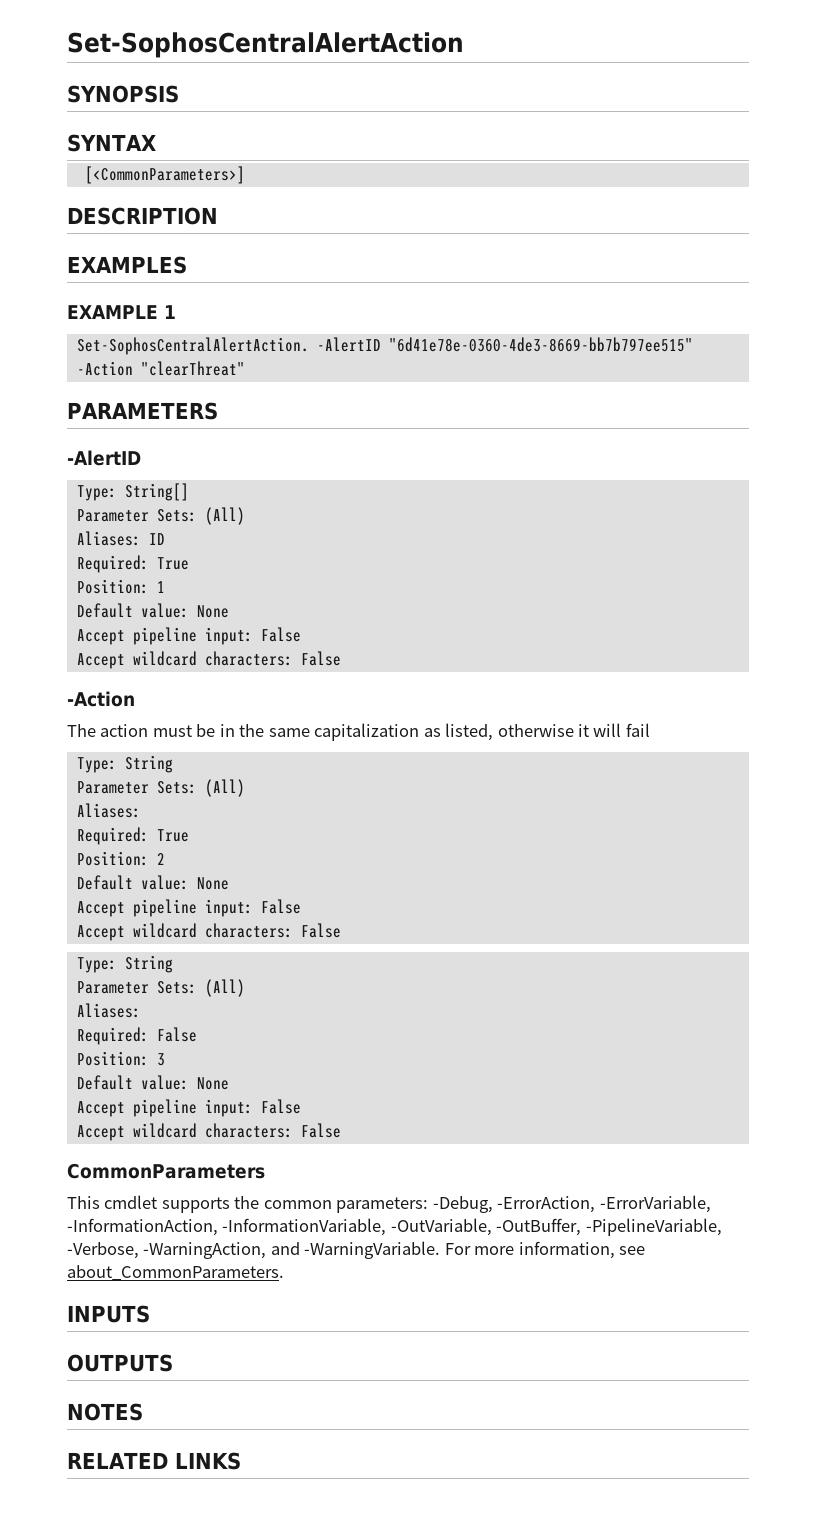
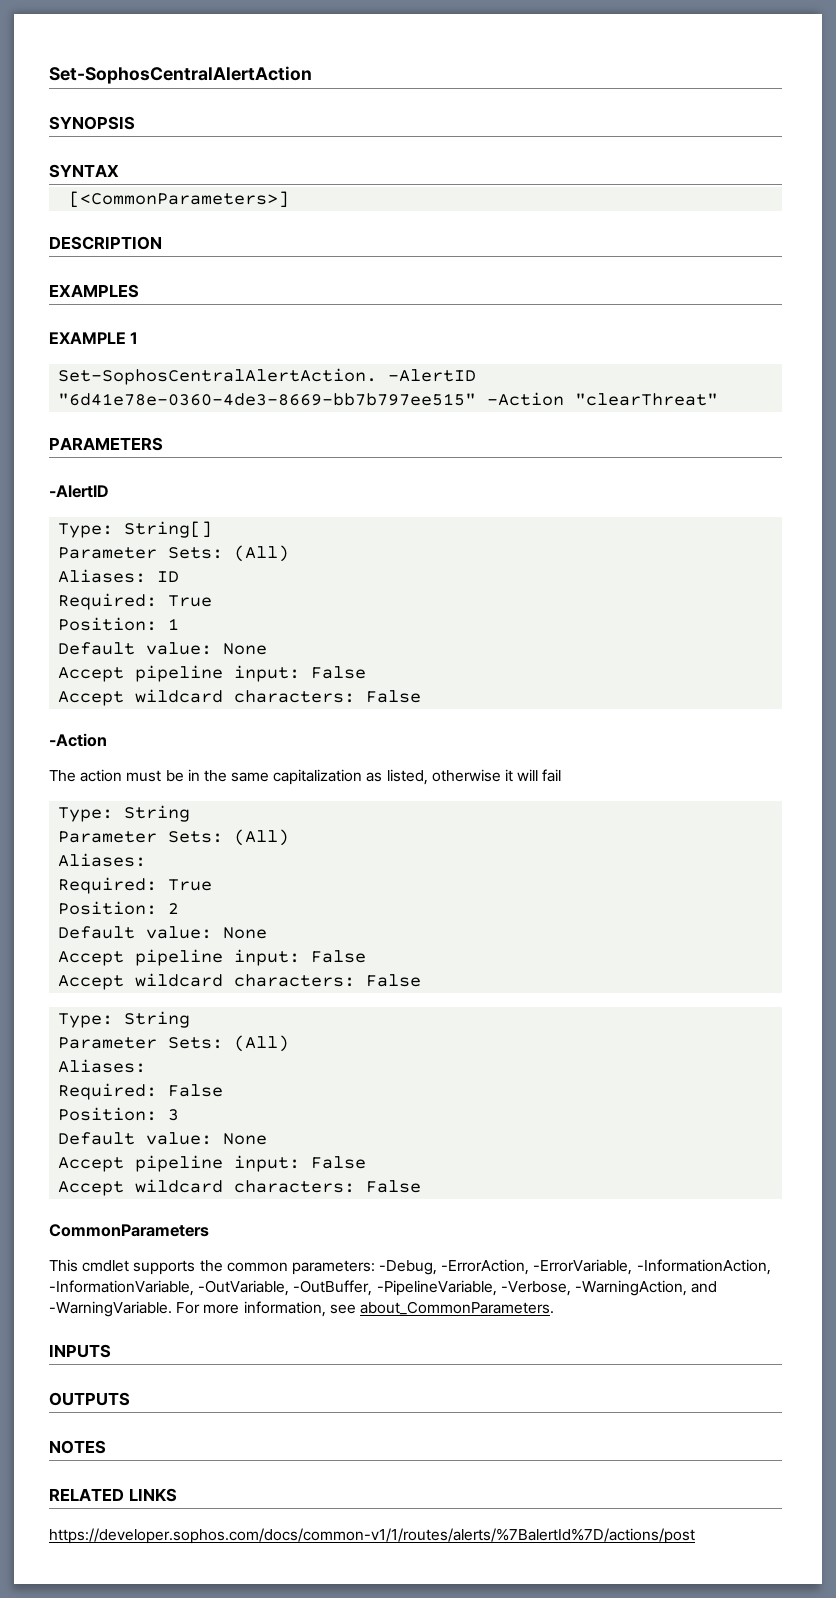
+ https://developer.sophos.com/docs/common-v1/1/routes/alerts/%7BalertId%7D/actions/post

